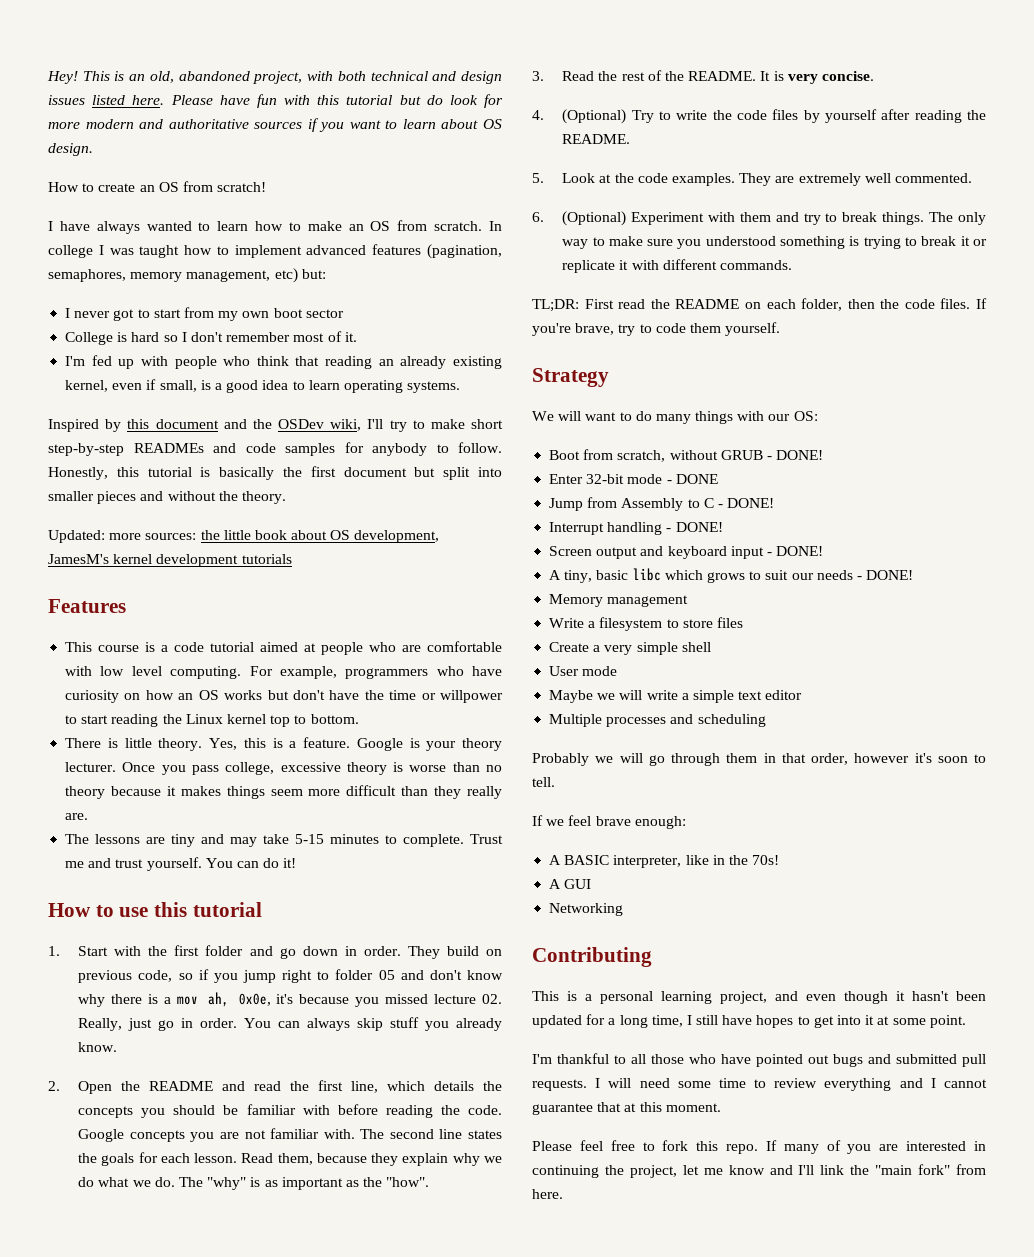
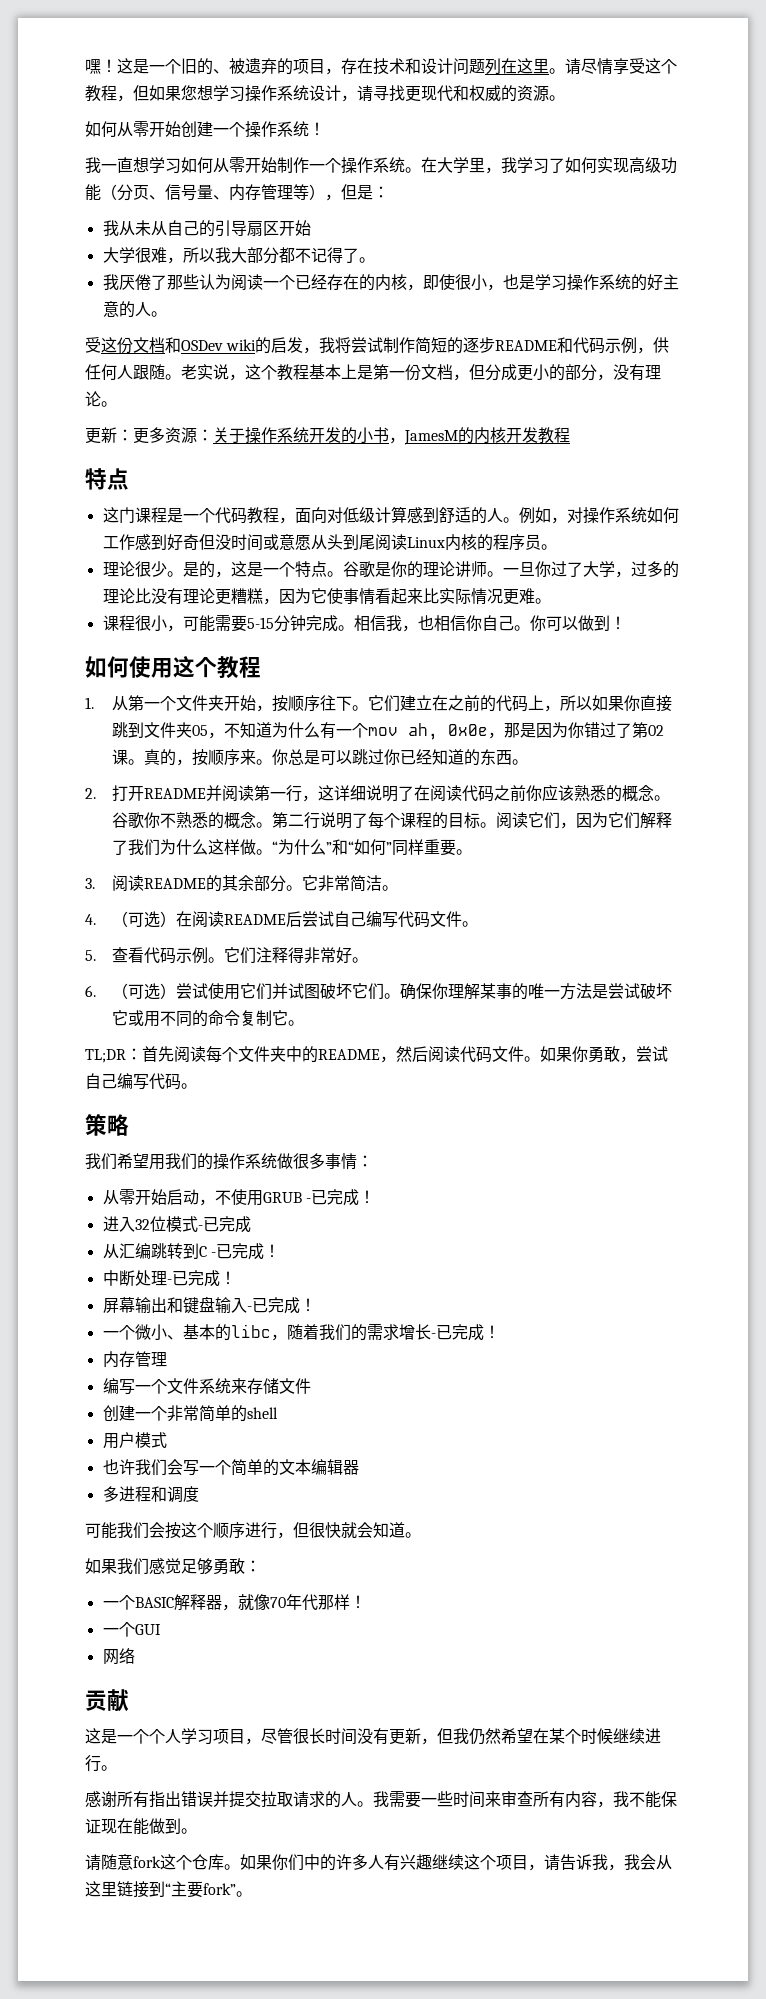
- Hey! This is an old, abandoned project, with both technical and design issues listed here. Please have fun with this tutorial but do look for more modern and authoritative sources if you want to learn about OS design.
- How to create an OS from scratch!
- I have always wanted to learn how to make an OS from scratch. In college I was taught how to implement advanced features (pagination, semaphores, memory management, etc) but:
- I never got to start from my own boot sector
- College is hard so I don't remember most of it.
- I'm fed up with people who think that reading an already existing kernel, even if small, is a good idea to learn operating systems.
- Inspired by this document and the OSDev wiki, I'll try to make short step-by-step READMEs and code samples for anybody to follow. Honestly, this tutorial is basically the first document but split into smaller pieces and without the theory.
- Updated: more sources: the little book about OS development, JamesM's kernel development tutorials
- Features
- This course is a code tutorial aimed at people who are comfortable with low level computing. For example, programmers who have curiosity on how an OS works but don't have the time or willpower to start reading the Linux kernel top to bottom.
- There is little theory. Yes, this is a feature. Google is your theory lecturer. Once you pass college, excessive theory is worse than no theory because it makes things seem more difficult than they really are.
- The lessons are tiny and may take 5-15 minutes to complete. Trust me and trust yourself. You can do it!
- How to use this tutorial
- 1. Start with the first folder and go down in order. They build on previous code, so if you jump right to folder 05 and don't know why there is a mov ah, 0x0e, it's because you missed lecture 02. Really, just go in order. You can always skip stuff you already know.
- 2. Open the README and read the first line, which details the concepts you should be familiar with before reading the code. Google concepts you are not familiar with. The second line states the goals for each lesson. Read them, because they explain why we do what we do. The "why" is as important as the "how".
- 3. Read the rest of the README. It is very concise.
- 4. (Optional) Try to write the code files by yourself after reading the README.
- 5. Look at the code examples. They are extremely well commented.
- 6. (Optional) Experiment with them and try to break things. The only way to make sure you understood something is trying to break it or replicate it with different commands.
- TL;DR: First read the README on each folder, then the code files. If you're brave, try to code them yourself.
- Strategy
- We will want to do many things with our OS:
- Boot from scratch, without GRUB - DONE!
- Enter 32-bit mode - DONE
- Jump from Assembly to C - DONE!
- Interrupt handling - DONE!
- Screen output and keyboard input - DONE!
- A tiny, basic libc which grows to suit our needs - DONE!
- Memory management
- Write a filesystem to store files
- Create a very simple shell
- User mode
- Maybe we will write a simple text editor
- Multiple processes and scheduling
- Probably we will go through them in that order, however it's soon to tell.
- If we feel brave enough:
- A BASIC interpreter, like in the 70s!
- A GUI
- Networking
- Contributing
- This is a personal learning project, and even though it hasn't been updated for a long time, I still have hopes to get into it at some point.
- I'm thankful to all those who have pointed out bugs and submitted pull requests. I will need some time to review everything and I cannot guarantee that at this moment.
- Please feel free to fork this repo. If many of you are interested in continuing the project, let me know and I'll link the "main fork" from here.
+ 嘿！这是一个旧的、被遗弃的项目，存在技术和设计问题列在这里。请尽情享受这个教程，但如果您想学习操作系统设计，请寻找更现代和权威的资源。
+ 如何从零开始创建一个操作系统！
+ 我一直想学习如何从零开始制作一个操作系统。在大学里，我学习了如何实现高级功能（分页、信号量、内存管理等），但是：
+ 我从未从自己的引导扇区开始
+ 大学很难，所以我大部分都不记得了。
+ 我厌倦了那些认为阅读一个已经存在的内核，即使很小，也是学习操作系统的好主意的人。
+ 受这份文档和OSDev wiki的启发，我将尝试制作简短的逐步README和代码示例，供任何人跟随。老实说，这个教程基本上是第一份文档，但分成更小的部分，没有理论。
+ 更新：更多资源：关于操作系统开发的小书，JamesM的内核开发教程
+ 特点
+ 这门课程是一个代码教程，面向对低级计算感到舒适的人。例如，对操作系统如何工作感到好奇但没时间或意愿从头到尾阅读Linux内核的程序员。
+ 理论很少。是的，这是一个特点。谷歌是你的理论讲师。一旦你过了大学，过多的理论比没有理论更糟糕，因为它使事情看起来比实际情况更难。
+ 课程很小，可能需要5-15分钟完成。相信我，也相信你自己。你可以做到！
+ 如何使用这个教程
+ 1.从第一个文件夹开始，按顺序往下。它们建立在之前的代码上，所以如果你直接跳到文件夹05，不知道为什么有一个mov ah, 0x0e，那是因为你错过了第02课。真的，按顺序来。你总是可以跳过你已经知道的东西。
+ 2.打开README并阅读第一行，这详细说明了在阅读代码之前你应该熟悉的概念。谷歌你不熟悉的概念。第二行说明了每个课程的目标。阅读它们，因为它们解释了我们为什么这样做。“为什么”和“如何”同样重要。
+ 3.阅读README的其余部分。它非常简洁。
+ 4.（可选）在阅读README后尝试自己编写代码文件。
+ 5.查看代码示例。它们注释得非常好。
+ 6.（可选）尝试使用它们并试图破坏它们。确保你理解某事的唯一方法是尝试破坏它或用不同的命令复制它。
+ TL;DR：首先阅读每个文件夹中的README，然后阅读代码文件。如果你勇敢，尝试自己编写代码。
+ 策略
+ 我们希望用我们的操作系统做很多事情：
+ 从零开始启动，不使用GRUB -已完成！
+ 进入32位模式-已完成
+ 从汇编跳转到C -已完成！
+ 中断处理-已完成！
+ 屏幕输出和键盘输入-已完成！
+ 一个微小、基本的libc，随着我们的需求增长-已完成！
+ 内存管理
+ 编写一个文件系统来存储文件
+ 创建一个非常简单的shell
+ 用户模式
+ 也许我们会写一个简单的文本编辑器
+ 多进程和调度
+ 可能我们会按这个顺序进行，但很快就会知道。
+ 如果我们感觉足够勇敢：
+ 一个BASIC解释器，就像70年代那样！
+ 一个GUI
+ 网络
+ 贡献
+ 这是一个个人学习项目，尽管很长时间没有更新，但我仍然希望在某个时候继续进行。
+ 感谢所有指出错误并提交拉取请求的人。我需要一些时间来审查所有内容，我不能保证现在能做到。
+ 请随意fork这个仓库。如果你们中的许多人有兴趣继续这个项目，请告诉我，我会从这里链接到“主要fork”。

